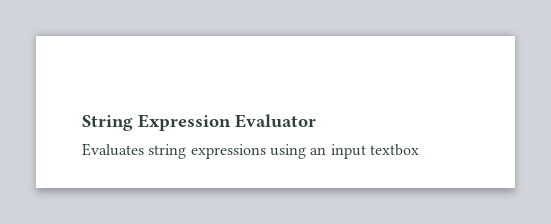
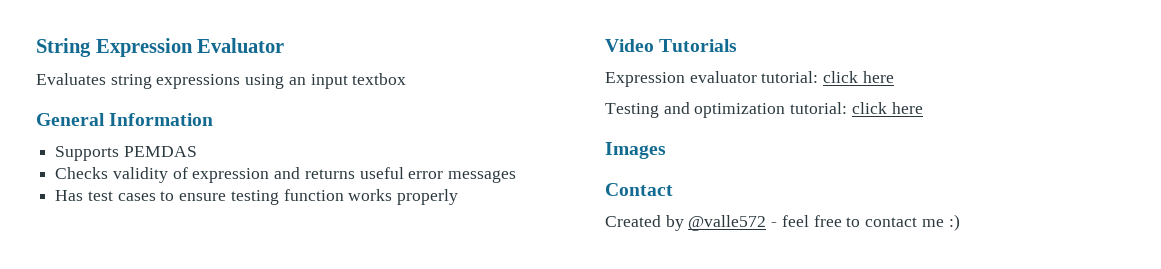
+ General Information
+ Supports PEMDAS
+ Checks validity of expression and returns useful error messages
+ Has test cases to ensure testing function works properly
+ Video Tutorials
+ Expression evaluator tutorial: click here
+ Testing and optimization tutorial: click here
+ Images
+ Contact
+ Created by @valle572 - feel free to contact me :)

